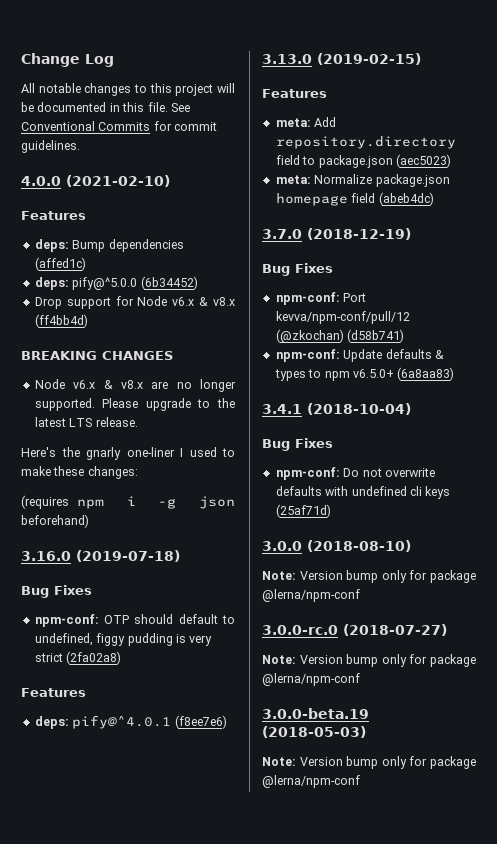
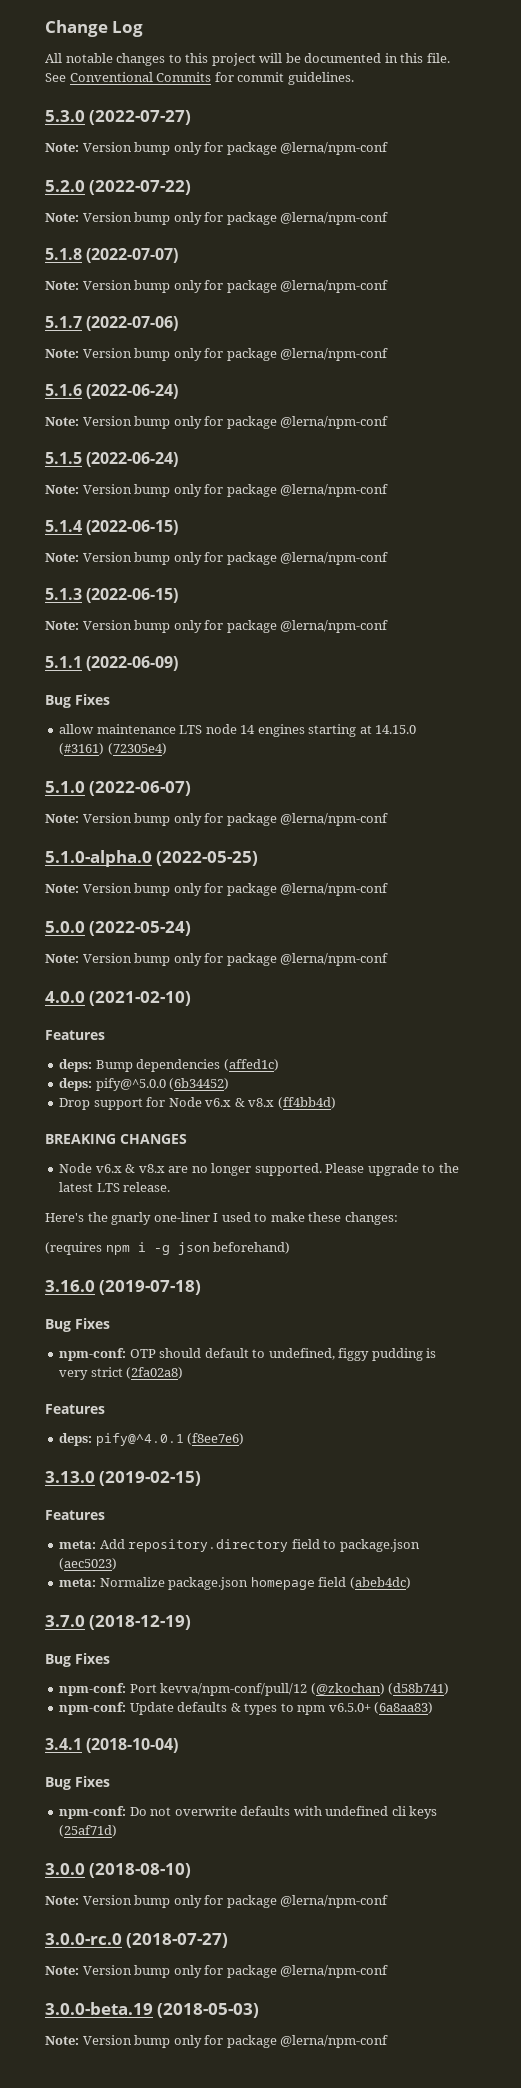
+ 5.3.0 (2022-07-27)
+ Note: Version bump only for package @lerna/npm-conf
+ 5.2.0 (2022-07-22)
+ Note: Version bump only for package @lerna/npm-conf
+ 5.1.8 (2022-07-07)
+ Note: Version bump only for package @lerna/npm-conf
+ 5.1.7 (2022-07-06)
+ Note: Version bump only for package @lerna/npm-conf
+ 5.1.6 (2022-06-24)
+ Note: Version bump only for package @lerna/npm-conf
+ 5.1.5 (2022-06-24)
+ Note: Version bump only for package @lerna/npm-conf
+ 5.1.4 (2022-06-15)
+ Note: Version bump only for package @lerna/npm-conf
+ 5.1.3 (2022-06-15)
+ Note: Version bump only for package @lerna/npm-conf
+ 5.1.1 (2022-06-09)
+ Bug Fixes
+ allow maintenance LTS node 14 engines starting at 14.15.0 (#3161) (72305e4)
+ 5.1.0 (2022-06-07)
+ Note: Version bump only for package @lerna/npm-conf
+ 5.1.0-alpha.0 (2022-05-25)
+ Note: Version bump only for package @lerna/npm-conf
+ 5.0.0 (2022-05-24)
+ Note: Version bump only for package @lerna/npm-conf

